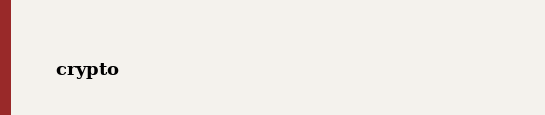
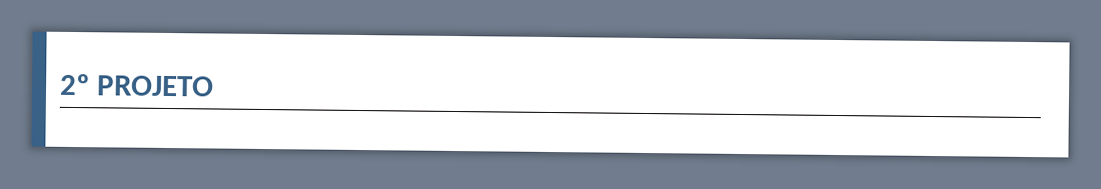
- crypto
+ 2º PROJETO

